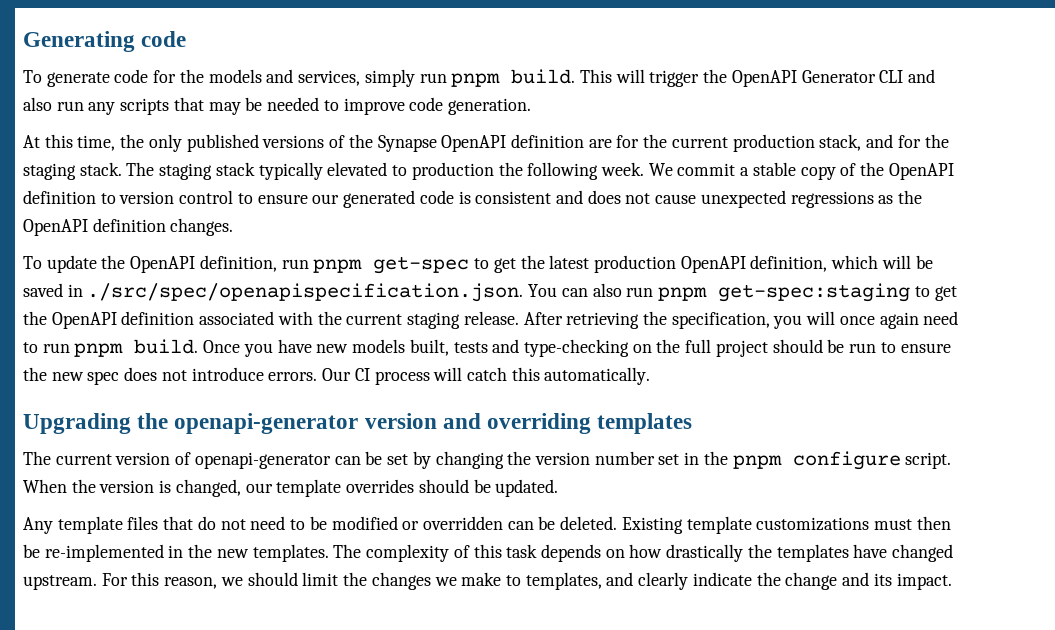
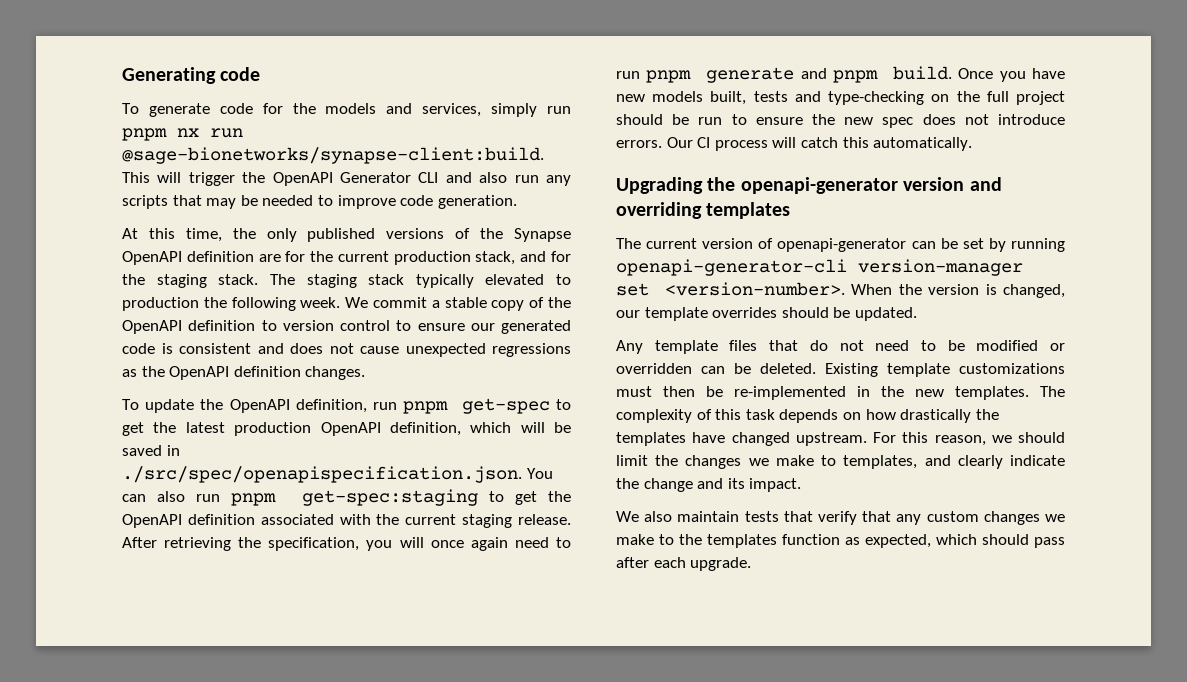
- To generate code for the models and services, simply run pnpm build.
+ To generate code for the models and services, simply run pnpm nx run @sage-bionetworks/synapse-client:build.
- After retrieving the specification, you will once again need to run pnpm build.
+ After retrieving the specification, you will once again need to run pnpm generate and pnpm build.
- The current version of openapi-generator can be set by changing the version number set in the pnpm configure script.
+ The current version of openapi-generator can be set by running openapi-generator-cli version-manager set <version-number>.
+ We also maintain tests that verify that any custom changes we make to the templates function as expected, which should pass after each upgrade.

